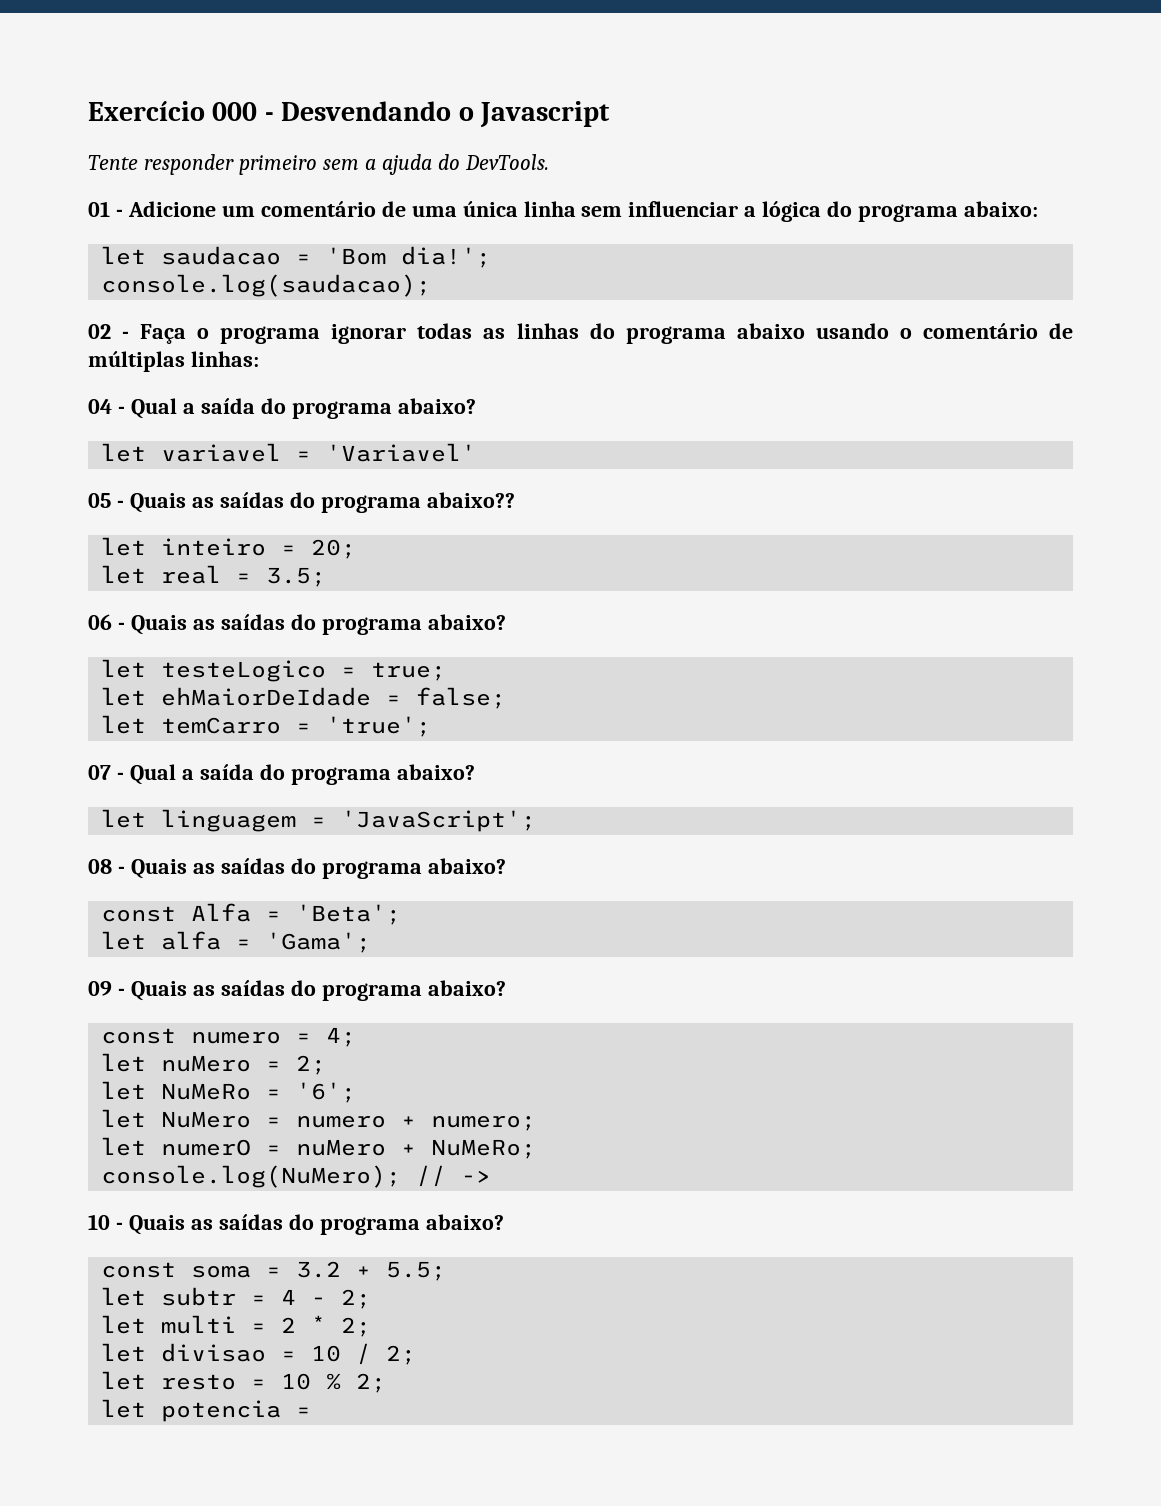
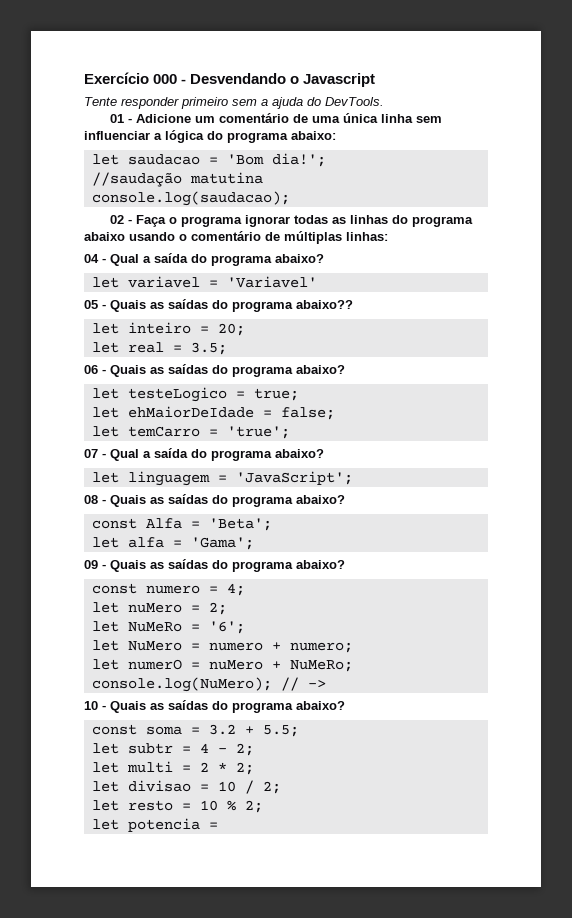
+ //saudação matutina

